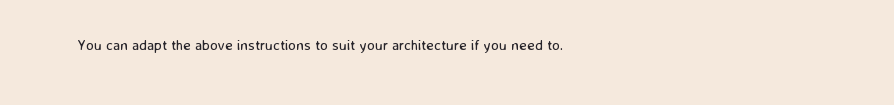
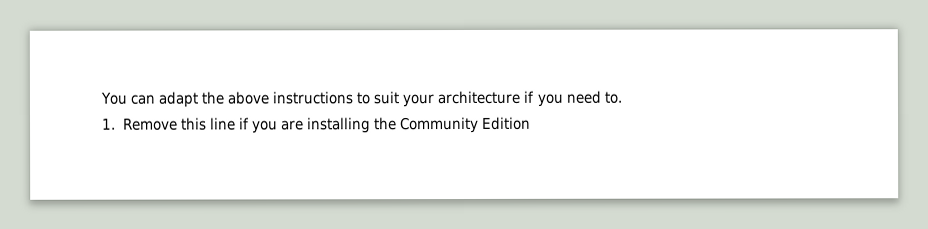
+ 1. Remove this line if you are installing the Community Edition

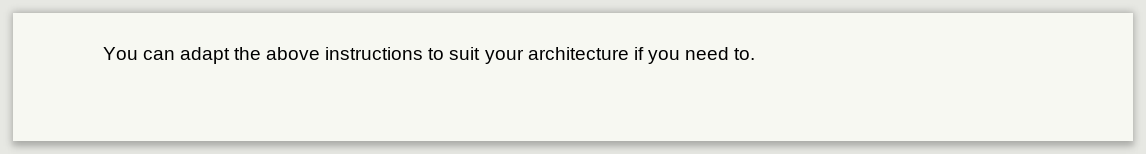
- 1. Remove this line if you are installing the Community Edition

